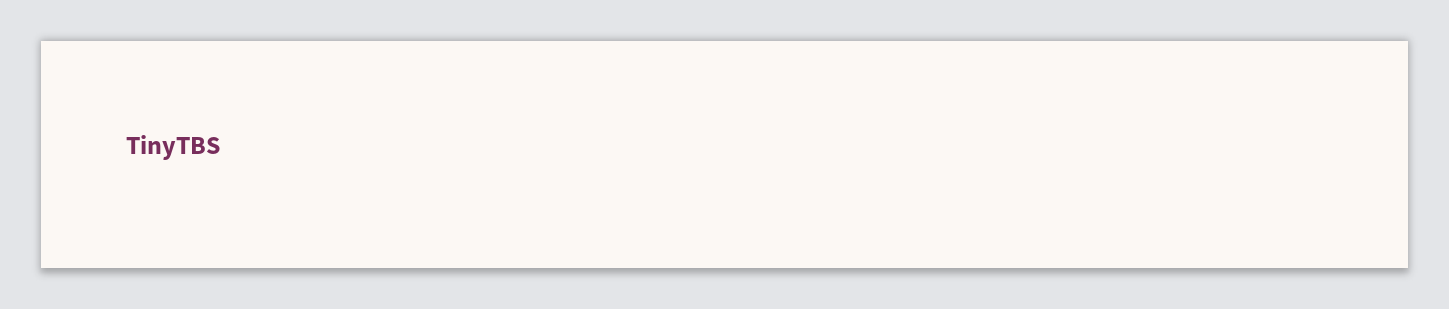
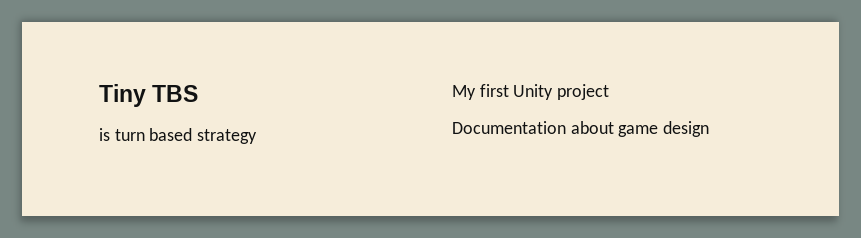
- TinyTBS
+ Tiny TBS
+ is turn based strategy
+ My first Unity project
+ Documentation about game design

